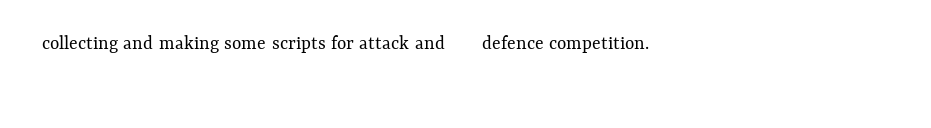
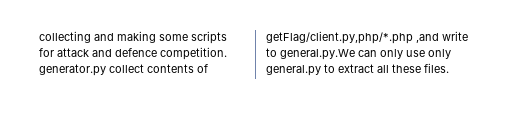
- collecting and making some scripts for attack and defence competition.
+ collecting and making some scripts for attack and defence competition. generator.py collect contents of getFlag/client.py,php/*.php ,and write to general.py.We can only use only general.py to extract all these files.

